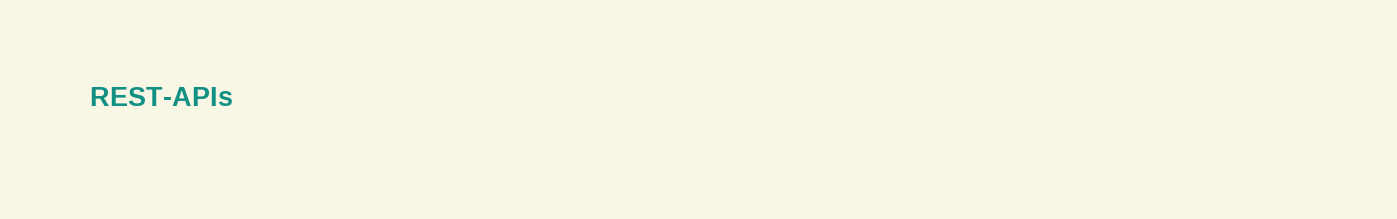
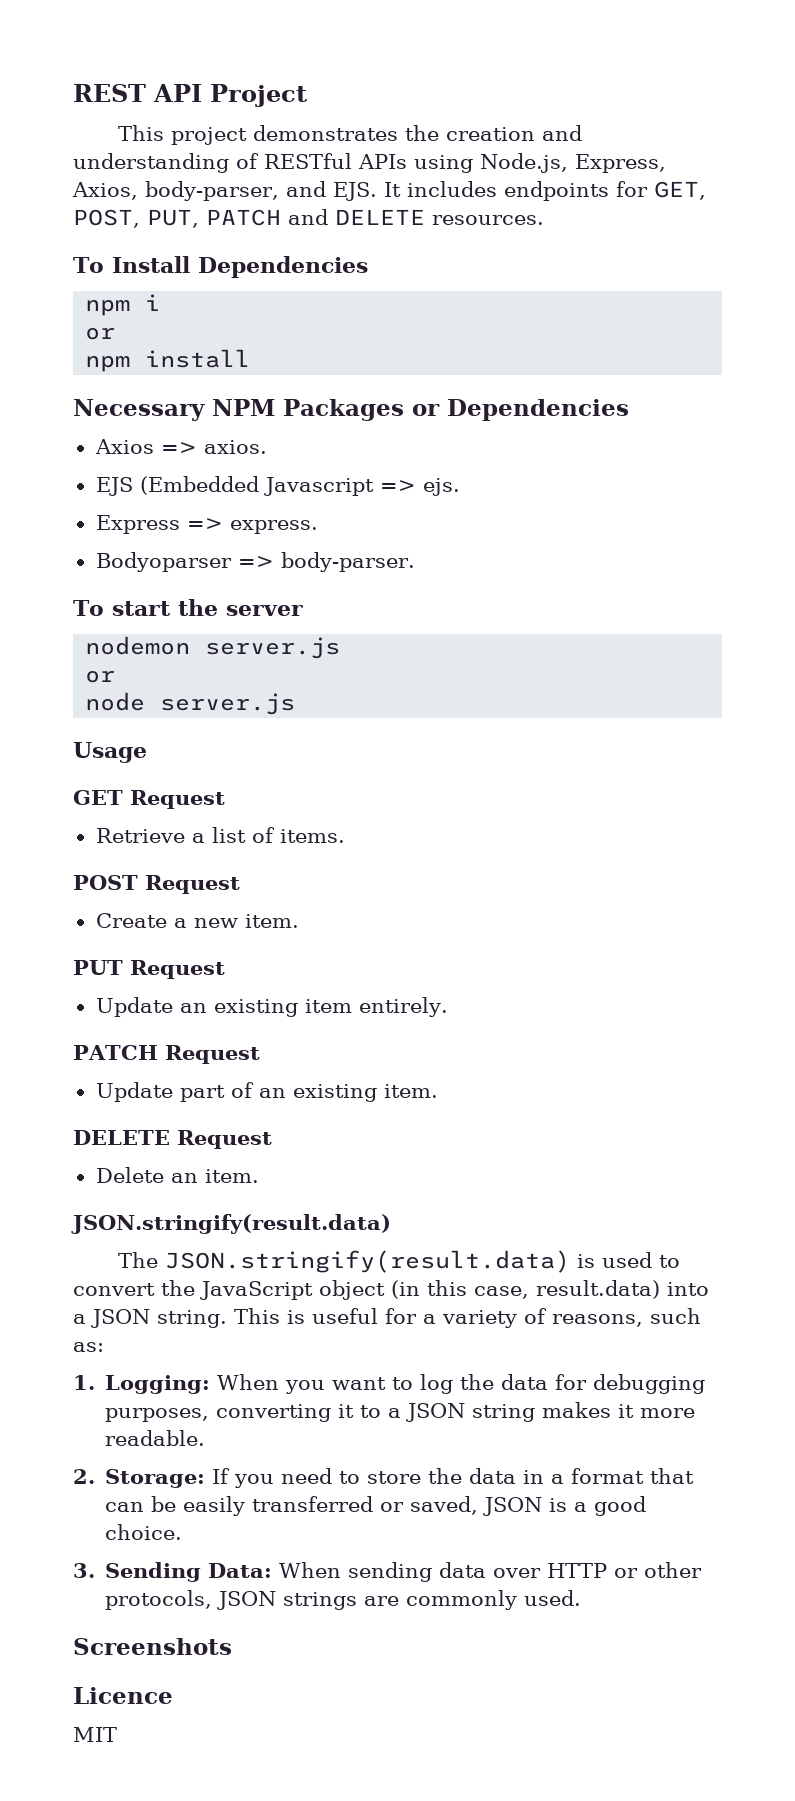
- REST-APIs
+ REST API Project
+ This project demonstrates the creation and understanding of RESTful APIs using Node.js, Express, Axios, body-parser, and EJS. It includes endpoints for GET, POST, PUT, PATCH and DELETE resources.
+ To Install Dependencies
+ npm i
+ or
+ npm install
+ Necessary NPM Packages or Dependencies
+ Axios => axios.
+ EJS (Embedded Javascript => ejs.
+ Express => express.
+ Bodyoparser => body-parser.
+ To start the server
+ nodemon server.js
+ or
+ node server.js
+ Usage
+ GET Request
+ Retrieve a list of items.
+ POST Request
+ Create a new item.
+ PUT Request
+ Update an existing item entirely.
+ PATCH Request
+ Update part of an existing item.
+ DELETE Request
+ Delete an item.
+ JSON.stringify(result.data)
+ The JSON.stringify(result.data) is used to convert the JavaScript object (in this case, result.data) into a JSON string. This is useful for a variety of reasons, such as:
+ 1. Logging: When you want to log the data for debugging purposes, converting it to a JSON string makes it more readable.
+ 2. Storage: If you need to store the data in a format that can be easily transferred or saved, JSON is a good choice.
+ 3. Sending Data: When sending data over HTTP or other protocols, JSON strings are commonly used.
+ Screenshots
+ Licence
+ MIT

